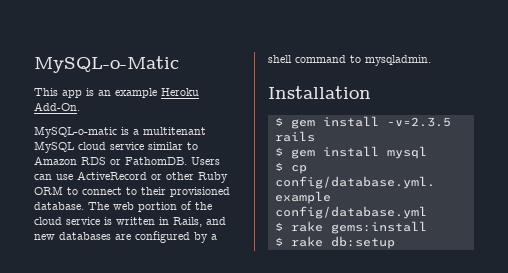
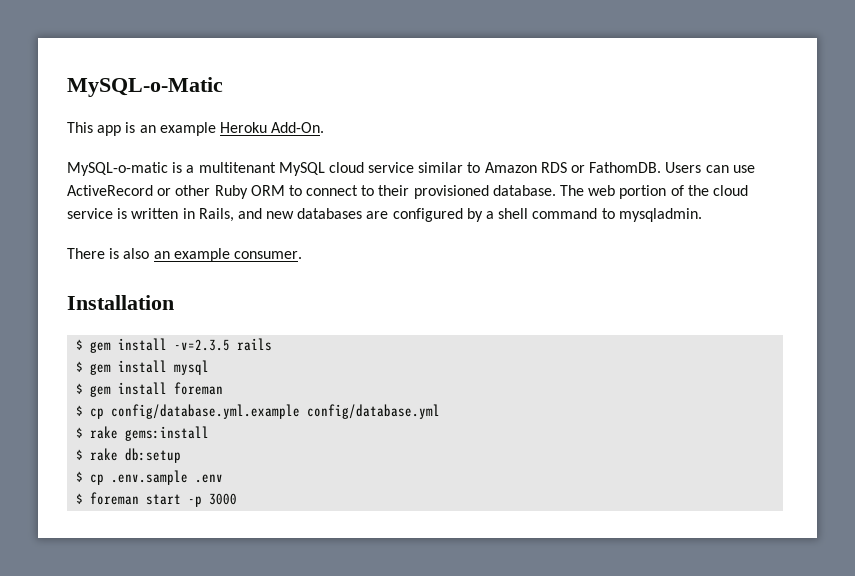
+ There is also an example consumer.
+ $ gem install foreman
+ $ cp .env.sample .env
+ $ foreman start -p 3000

